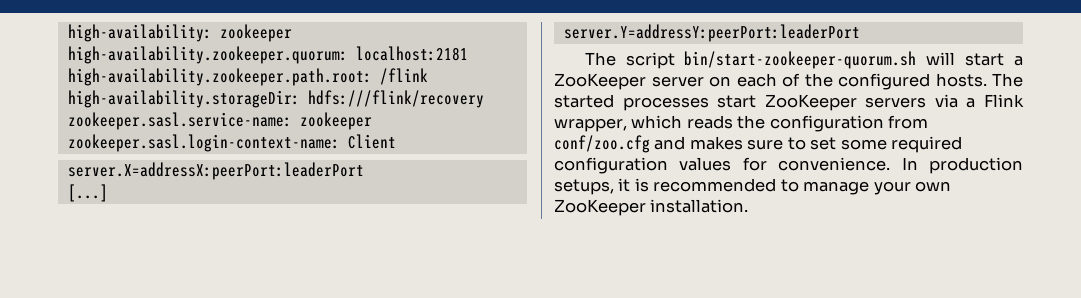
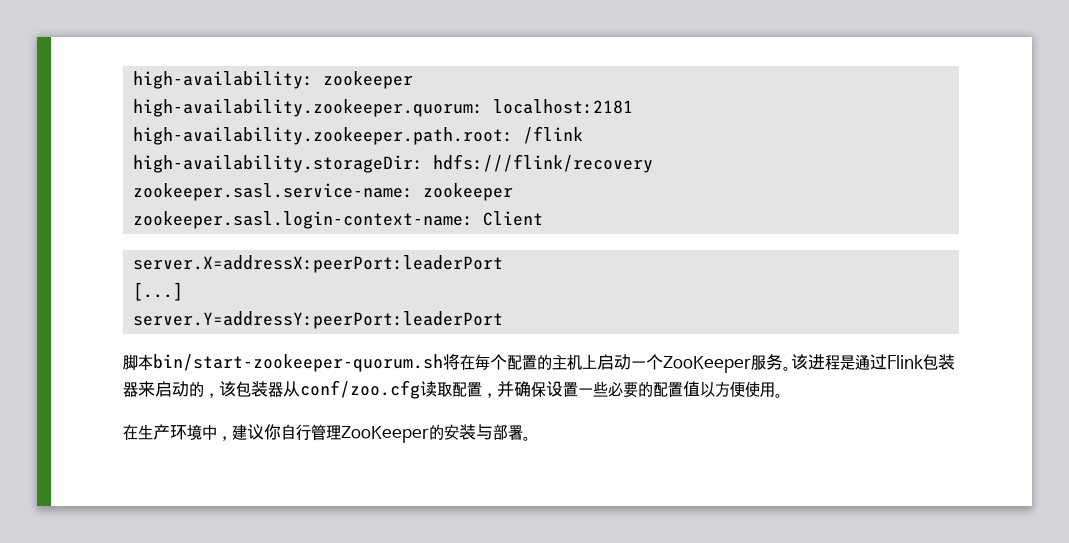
- The script bin/start-zookeeper-quorum.sh will start a ZooKeeper server on each of the configured hosts. The started processes start ZooKeeper servers via a Flink wrapper, which reads the configuration from conf/zoo.cfg and makes sure to set some required configuration values for convenience. In production setups, it is recommended to manage your own ZooKeeper installation.
+ 脚本bin/start-zookeeper-quorum.sh将在每个配置的主机上启动一个ZooKeeper服务。该进程是通过Flink包装器来启动的，该包装器从conf/zoo.cfg读取配置，并确保设置一些必要的配置值以方便使用。
+ 在生产环境中，建议你自行管理ZooKeeper的安装与部署。

